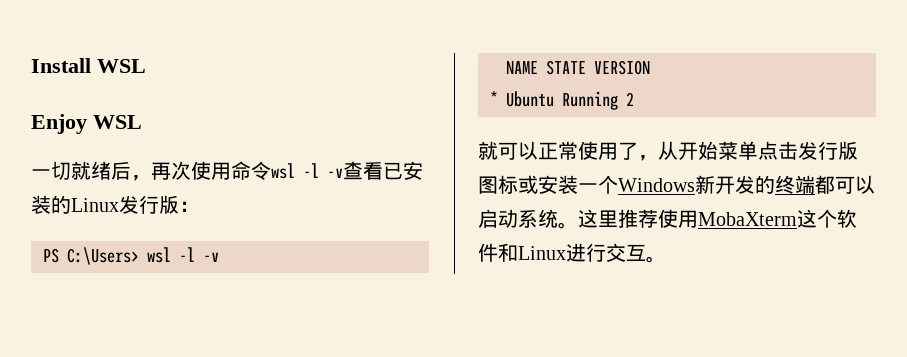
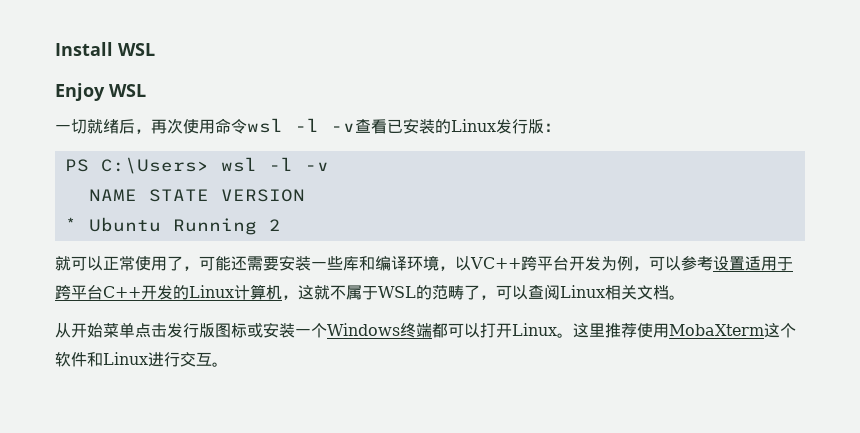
- 就可以正常使用了，从开始菜单点击发行版图标或安装一个Windows新开发的终端都可以启动系统。
+ 就可以正常使用了，可能还需要安装一些库和编译环境，以VC++跨平台开发为例，可以参考设置适用于跨平台C++开发的Linux计算机，这就不属于WSL的范畴了，可以查阅Linux相关文档。
+ 从开始菜单点击发行版图标或安装一个Windows终端都可以打开Linux。

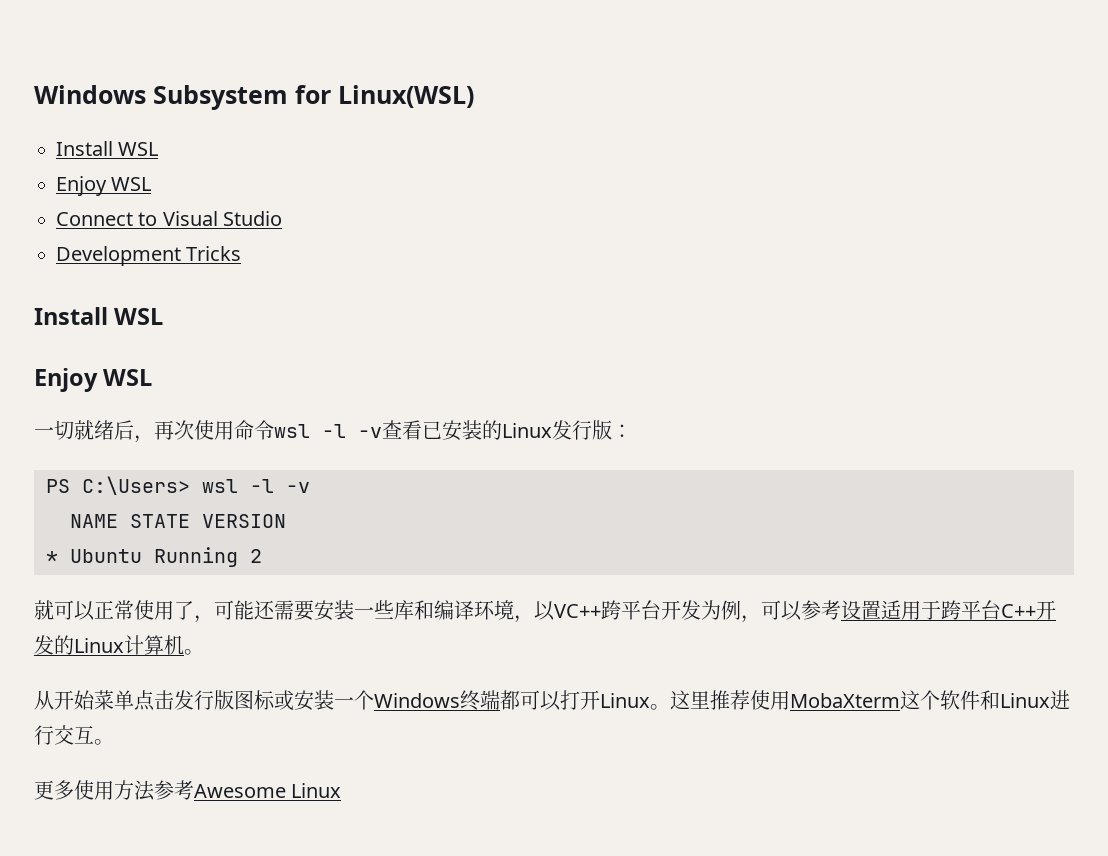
+ Windows Subsystem for Linux(WSL)
+ Install WSL
+ Enjoy WSL
+ Connect to Visual Studio
+ Development Tricks
- 就可以正常使用了，可能还需要安装一些库和编译环境，以VC++跨平台开发为例，可以参考设置适用于跨平台C++开发的Linux计算机，这就不属于WSL的范畴了，可以查阅Linux相关文档。
+ 就可以正常使用了，可能还需要安装一些库和编译环境，以VC++跨平台开发为例，可以参考设置适用于跨平台C++开发的Linux计算机。
+ 更多使用方法参考Awesome Linux

